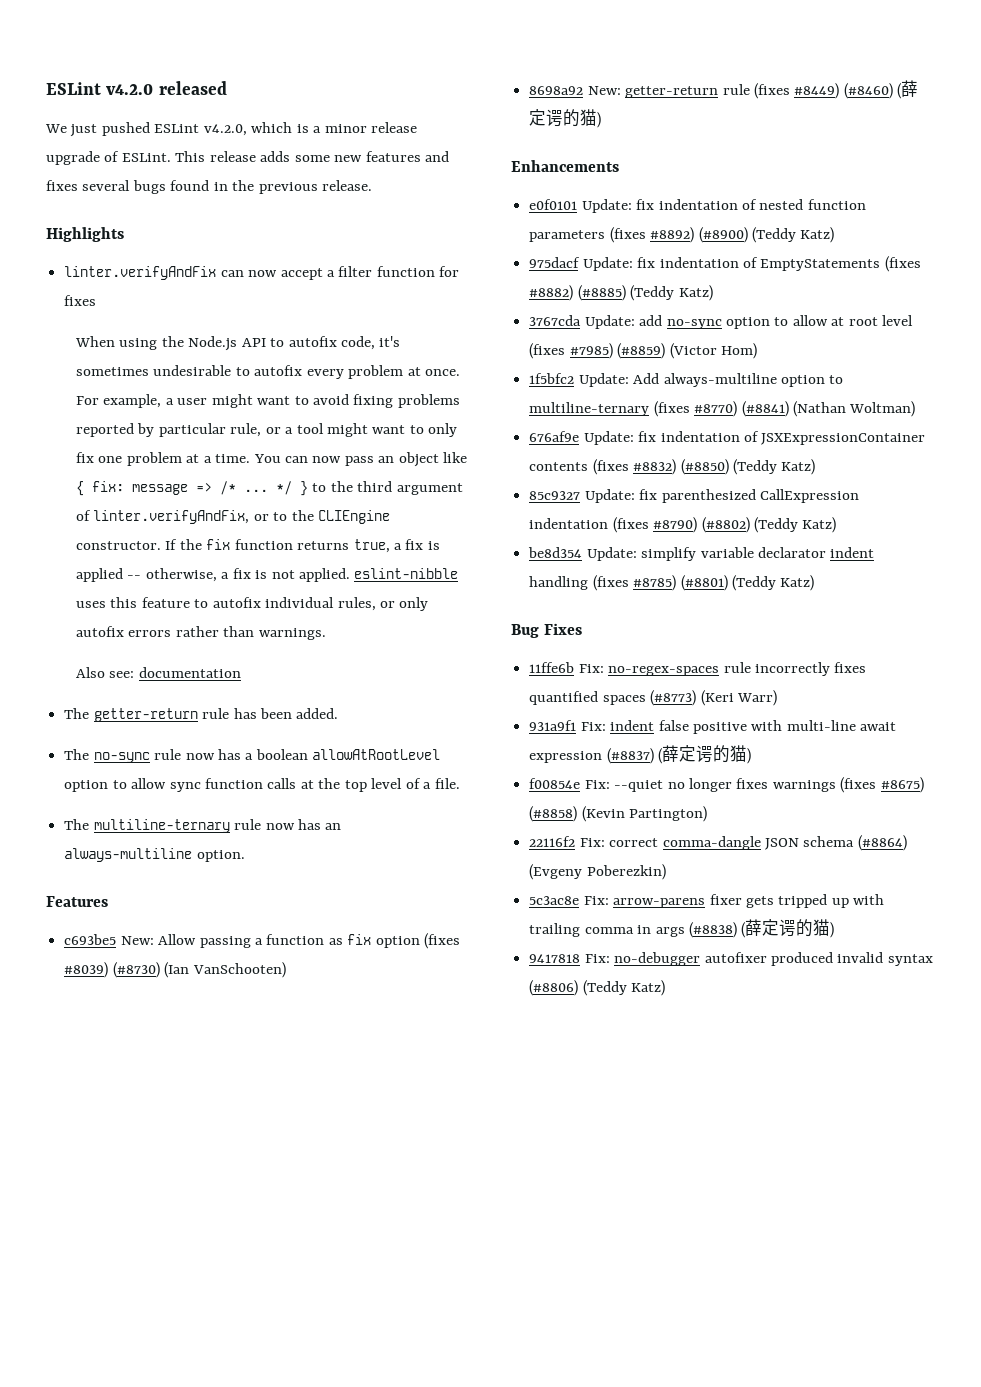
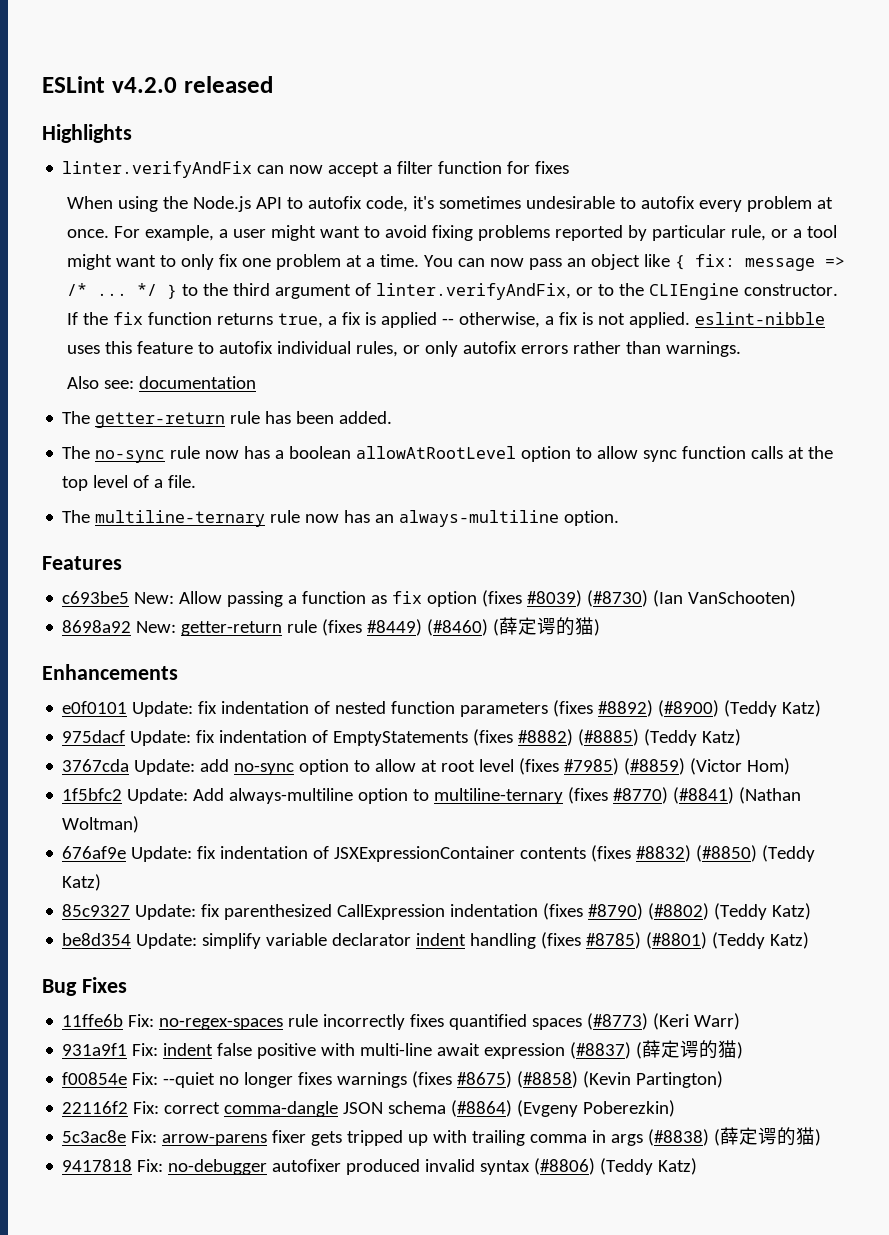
- We just pushed ESLint v4.2.0, which is a minor release upgrade of ESLint. This release adds some new features and fixes several bugs found in the previous release.

